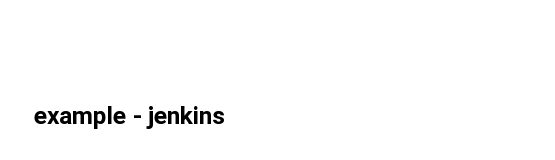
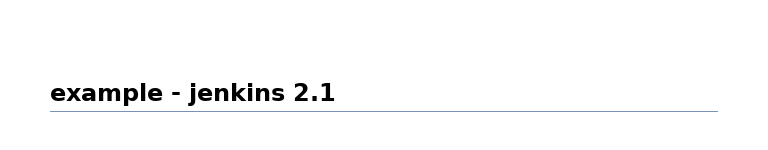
- example - jenkins
+ example - jenkins 2.1

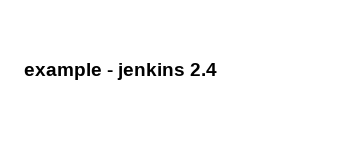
- example - jenkins 2.1
+ example - jenkins 2.4

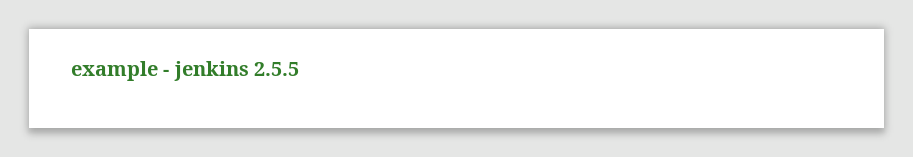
- example - jenkins 2.4
+ example - jenkins 2.5.5

